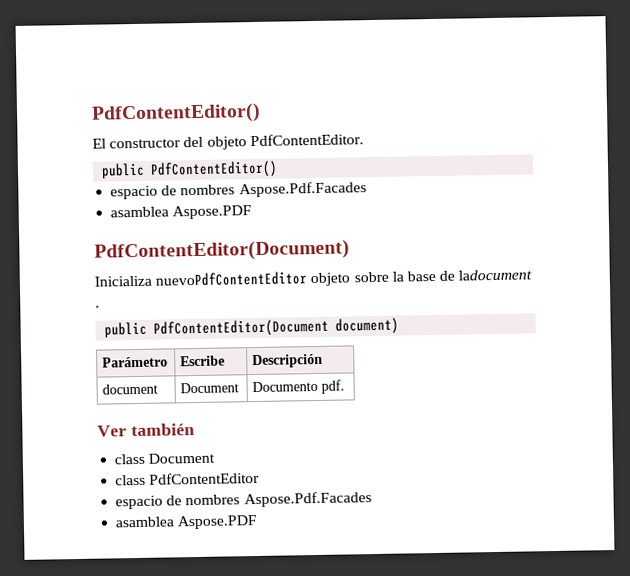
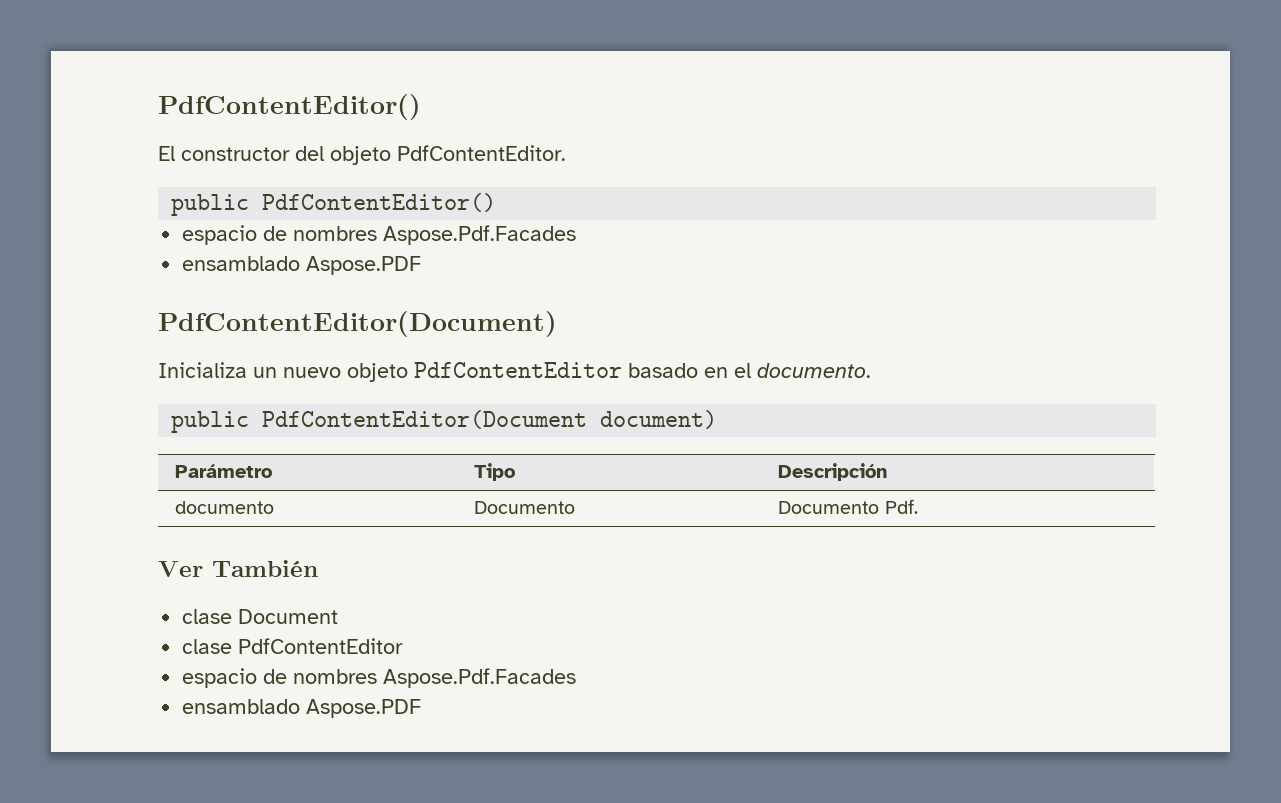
  public PdfContentEditor()
  espacio de nombres Aspose.Pdf.Facades
- asamblea Aspose.PDF
+ ensamblado Aspose.PDF
- Inicializa nuevoPdfContentEditor objeto sobre la base de ladocument .
+ Inicializa un nuevo objeto PdfContentEditor basado en el documento.
- Parámetro | Escribe | Descripción
+ Parámetro | Tipo | Descripción
- document | Document | Documento pdf.
+ documento | Documento | Documento Pdf.
- Ver también
- class Document
+ Ver También
+ clase Document
- class PdfContentEditor
+ clase PdfContentEditor
  espacio de nombres Aspose.Pdf.Facades
- asamblea Aspose.PDF
+ ensamblado Aspose.PDF

